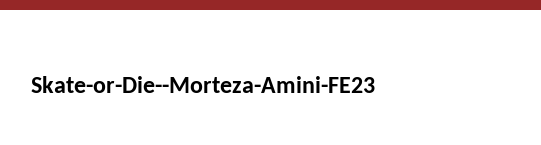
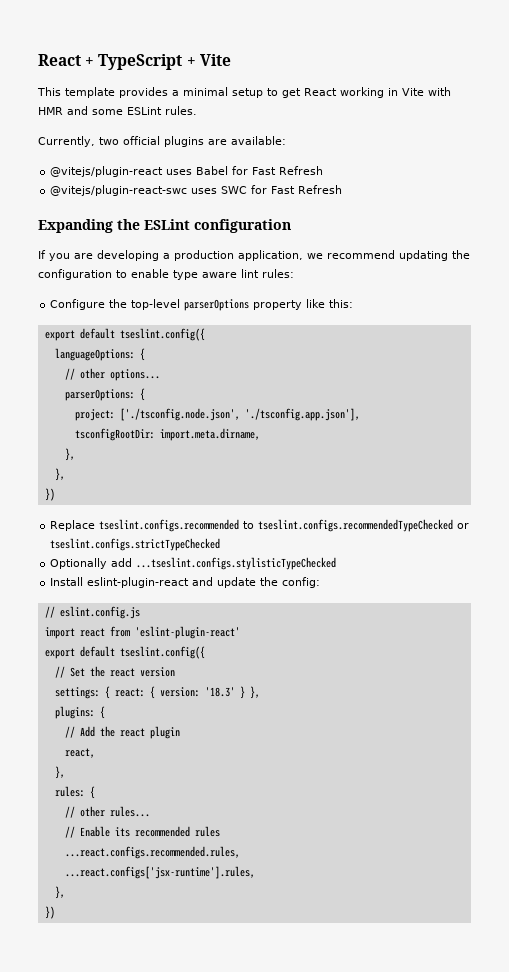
- Skate-or-Die--Morteza-Amini-FE23
+ React + TypeScript + Vite
+ This template provides a minimal setup to get React working in Vite with HMR and some ESLint rules.
+ Currently, two official plugins are available:
+ @vitejs/plugin-react uses Babel for Fast Refresh
+ @vitejs/plugin-react-swc uses SWC for Fast Refresh
+ Expanding the ESLint configuration
+ If you are developing a production application, we recommend updating the configuration to enable type aware lint rules:
+ Configure the top-level parserOptions property like this:
+ export default tseslint.config({
+ languageOptions: {
+ // other options...
+ parserOptions: {
+ project: ['./tsconfig.node.json', './tsconfig.app.json'],
+ tsconfigRootDir: import.meta.dirname,
+ },
+ },
+ })
+ Replace tseslint.configs.recommended to tseslint.configs.recommendedTypeChecked or tseslint.configs.strictTypeChecked
+ Optionally add ...tseslint.configs.stylisticTypeChecked
+ Install eslint-plugin-react and update the config:
+ // eslint.config.js
+ import react from 'eslint-plugin-react'
+ export default tseslint.config({
+ // Set the react version
+ settings: { react: { version: '18.3' } },
+ plugins: {
+ // Add the react plugin
+ react,
+ },
+ rules: {
+ // other rules...
+ // Enable its recommended rules
+ ...react.configs.recommended.rules,
+ ...react.configs['jsx-runtime'].rules,
+ },
+ })

